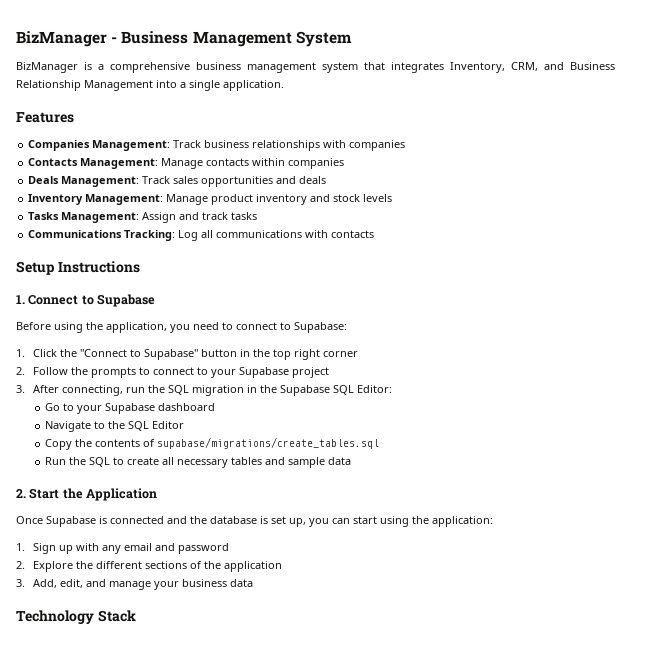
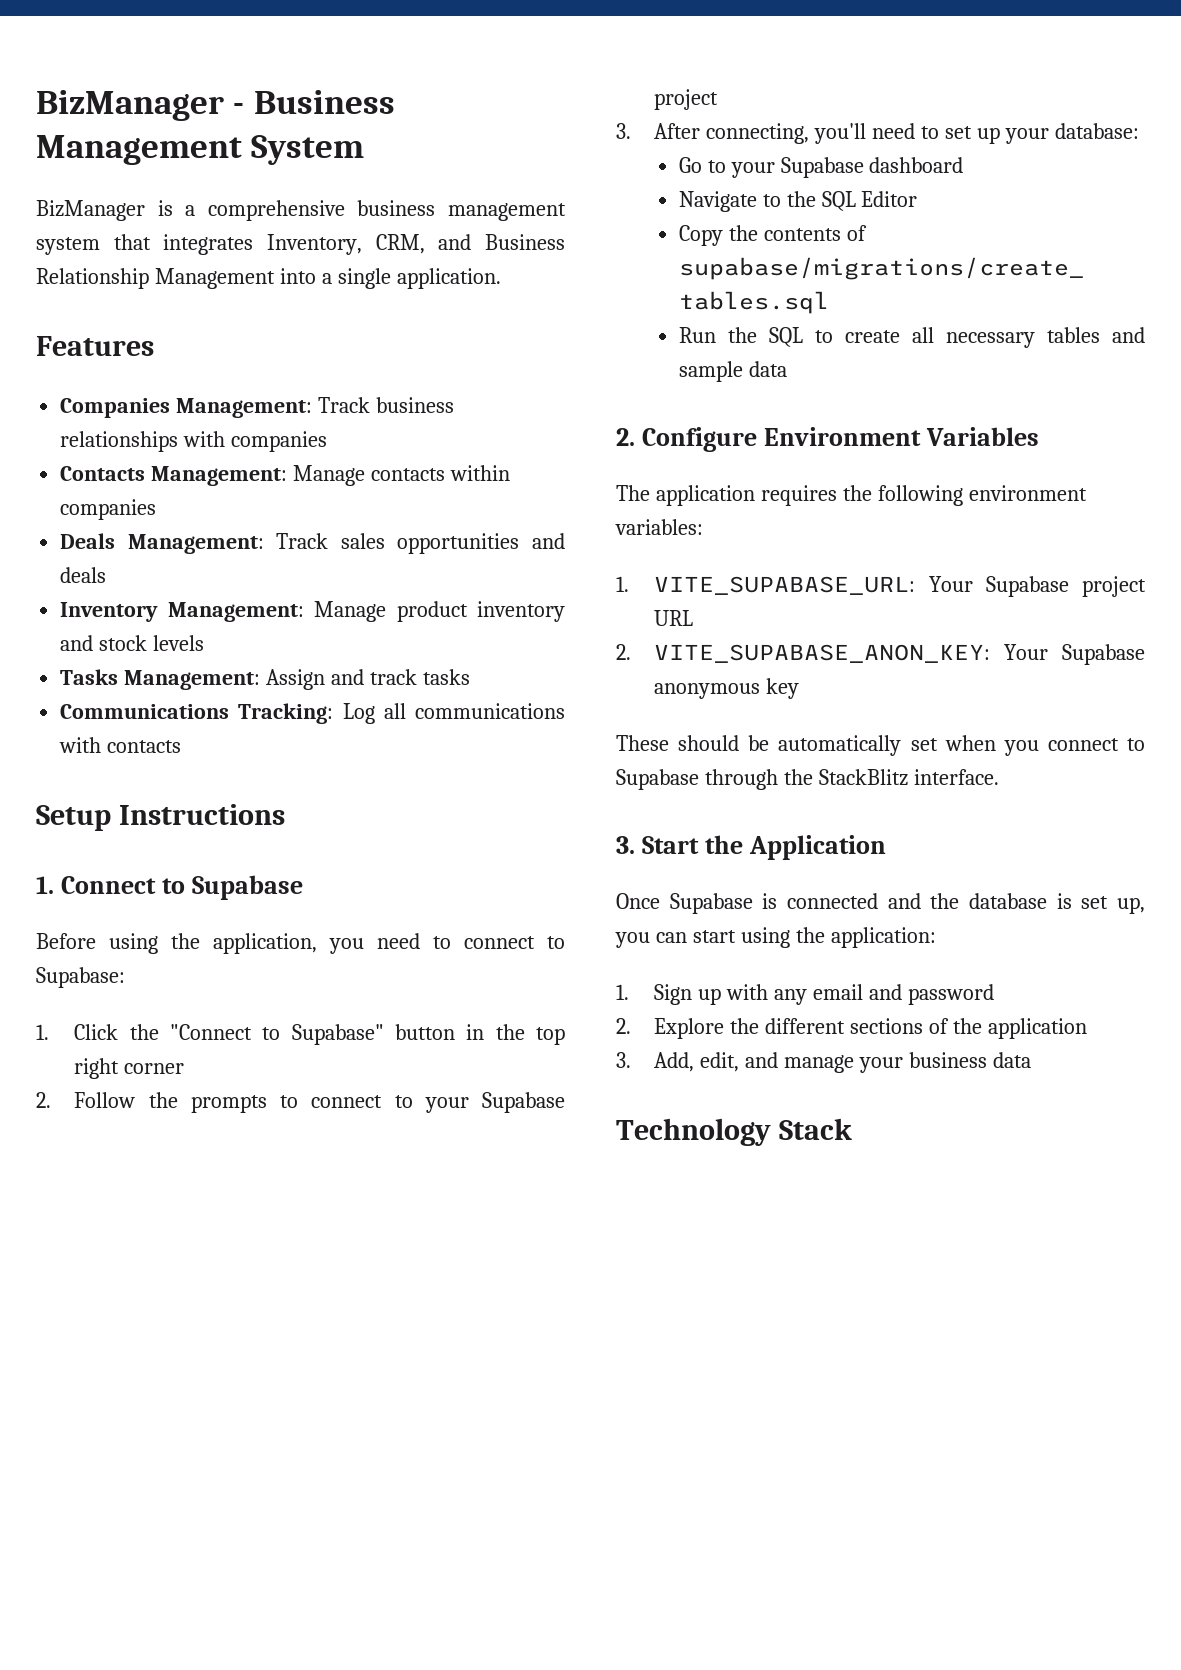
- 3. After connecting, run the SQL migration in the Supabase SQL Editor:
+ 3. After connecting, you'll need to set up your database:
- 2. Start the Application
+ 2. Configure Environment Variables
+ The application requires the following environment variables:
+ 1. VITE_SUPABASE_URL: Your Supabase project URL
+ 2. VITE_SUPABASE_ANON_KEY: Your Supabase anonymous key
+ These should be automatically set when you connect to Supabase through the StackBlitz interface.
+ 3. Start the Application

